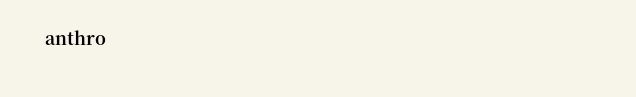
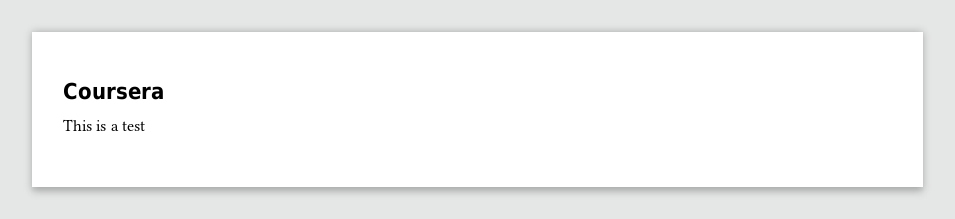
- anthro
+ Coursera
+ This is a test

